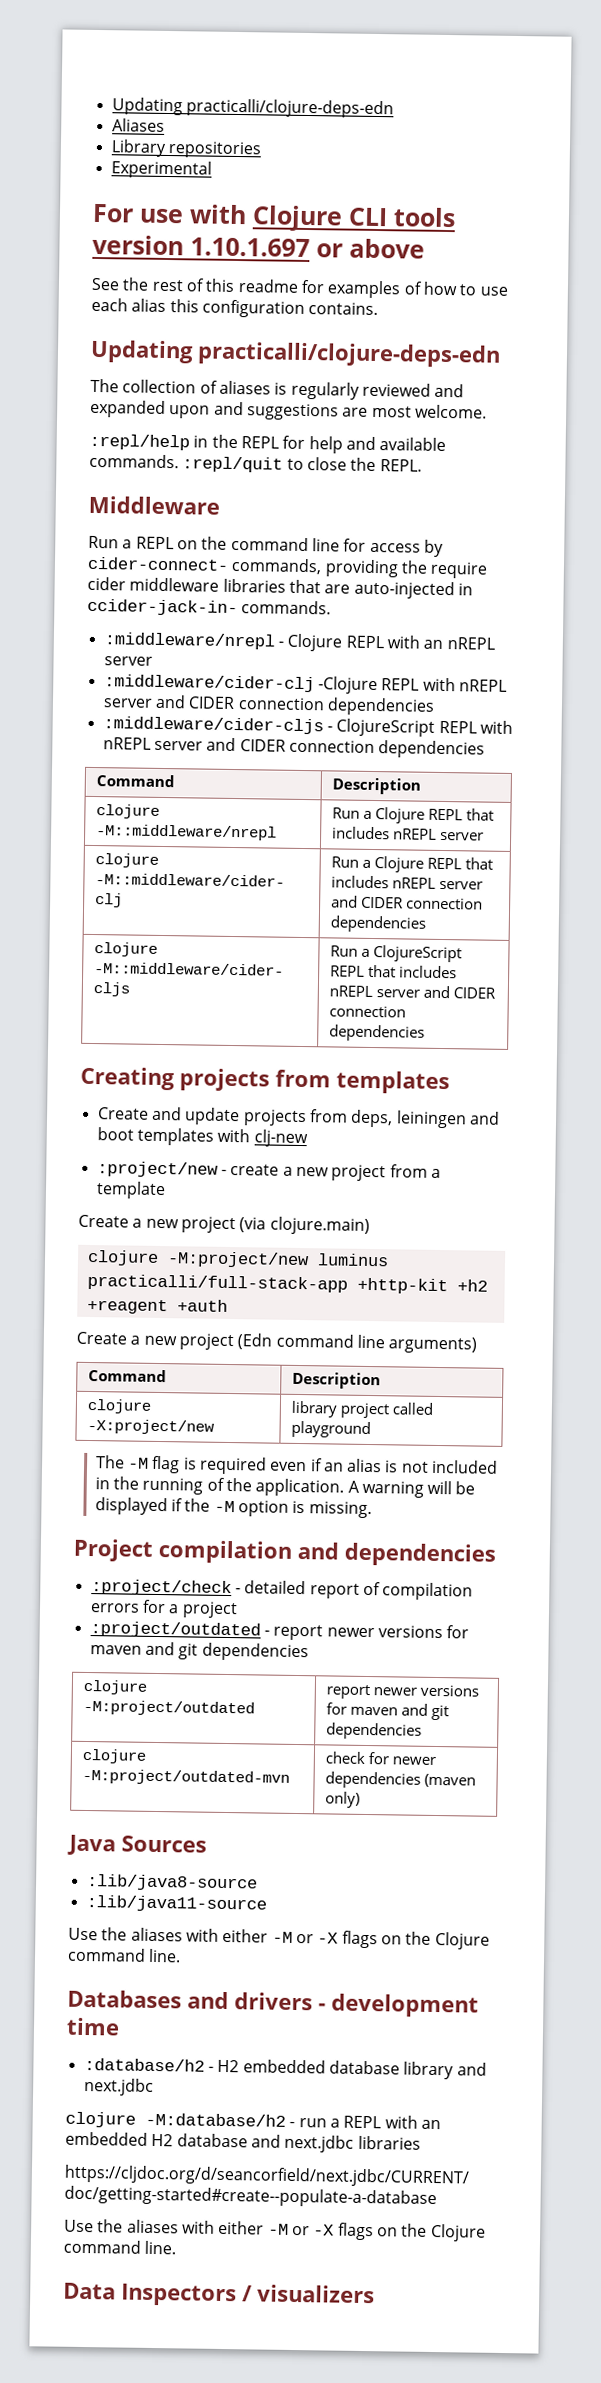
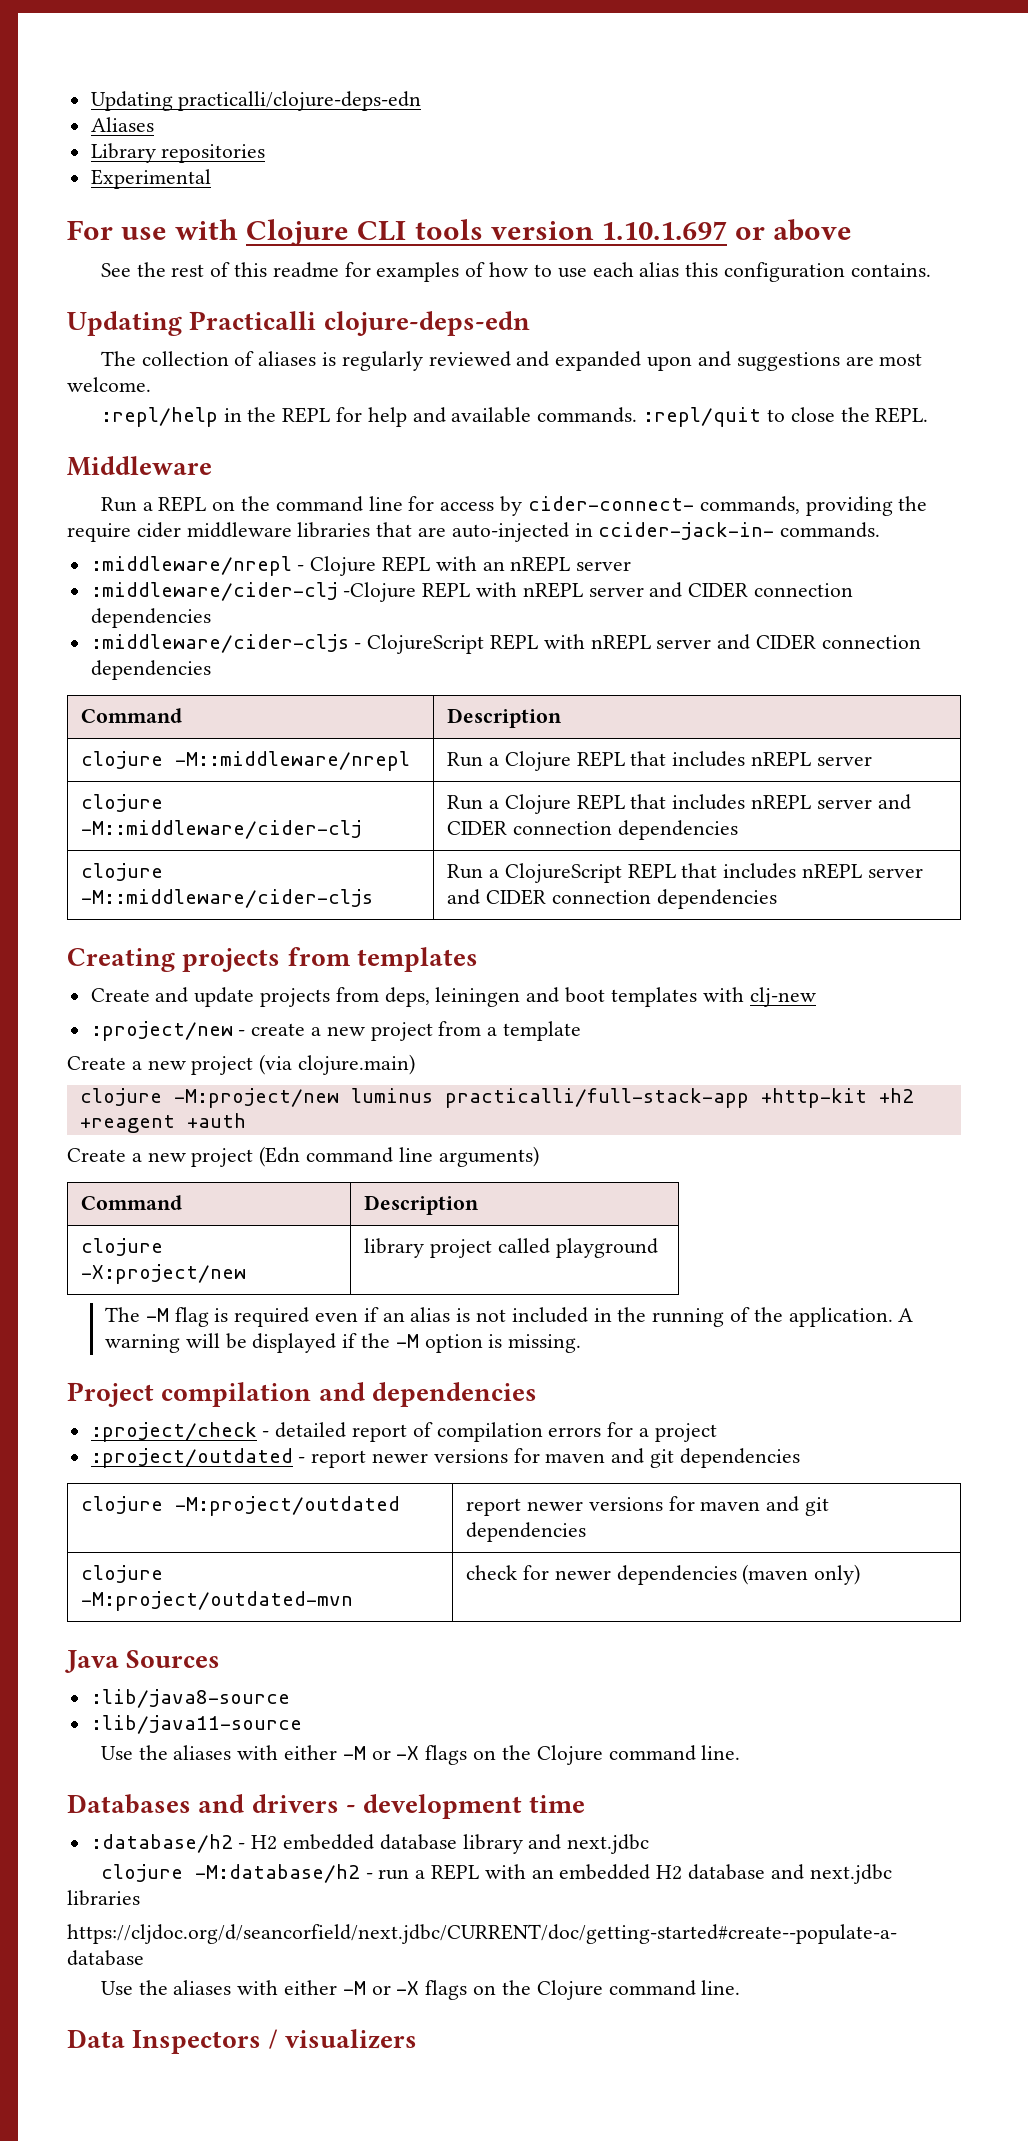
  See the rest of this readme for examples of how to use each alias this configuration contains.
- Updating practicalli/clojure-deps-edn
+ Updating Practicalli clojure-deps-edn

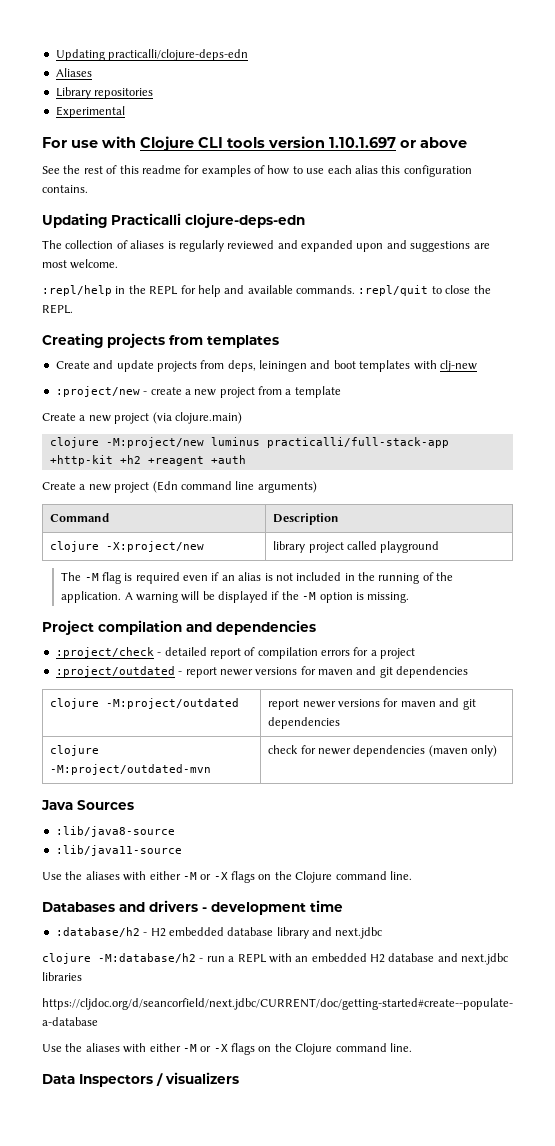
- Middleware
- Run a REPL on the command line for access by cider-connect- commands, providing the require cider middleware libraries that are auto-injected in ccider-jack-in- commands.
- :middleware/nrepl - Clojure REPL with an nREPL server
- :middleware/cider-clj -Clojure REPL with nREPL server and CIDER connection dependencies
- :middleware/cider-cljs - ClojureScript REPL with nREPL server and CIDER connection dependencies
- Command | Description
- clojure -M::middleware/nrepl | Run a Clojure REPL that includes nREPL server
- clojure -M::middleware/cider-clj | Run a Clojure REPL that includes nREPL server and CIDER connection dependencies
- clojure -M::middleware/cider-cljs | Run a ClojureScript REPL that includes nREPL server and CIDER connection dependencies

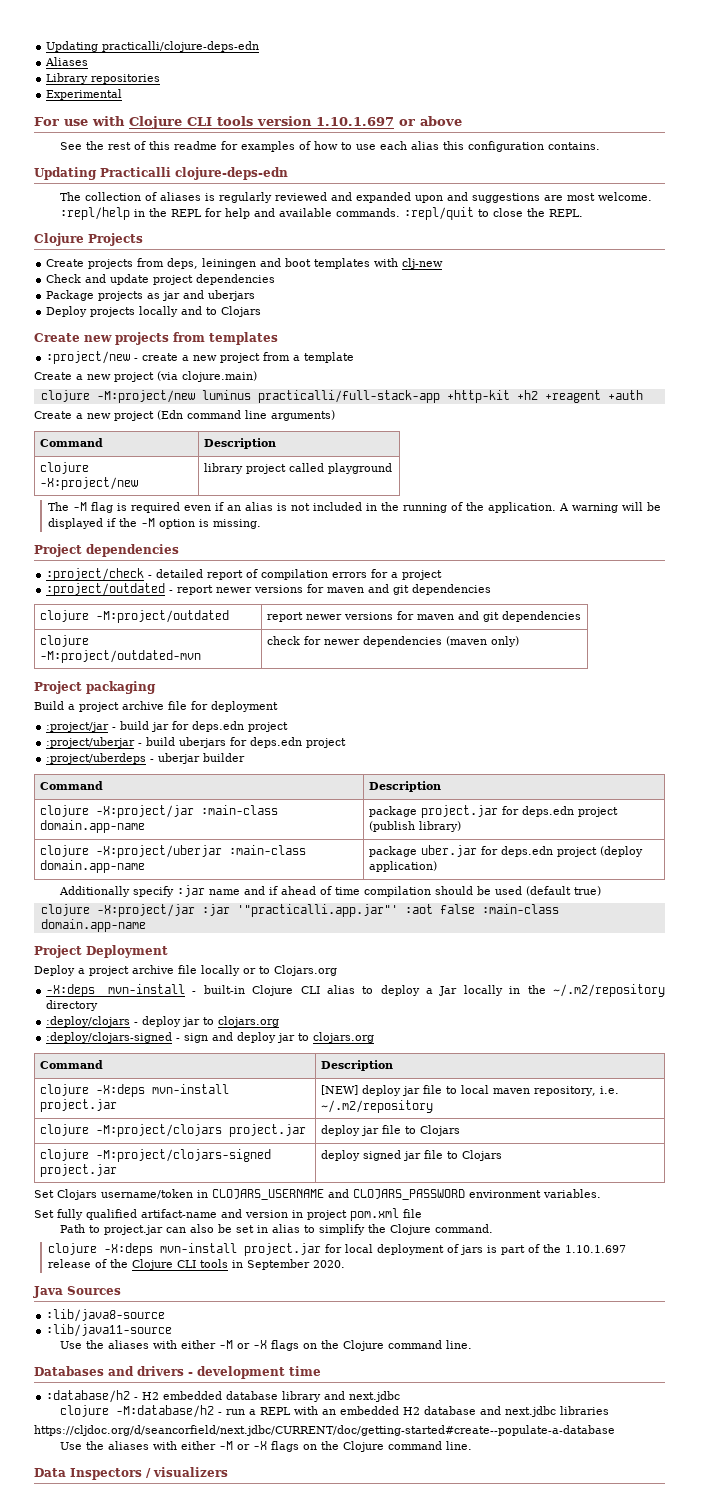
- Creating projects from templates
- Create and update projects from deps, leiningen and boot templates with clj-new
+ Clojure Projects
+ Create projects from deps, leiningen and boot templates with clj-new
+ Check and update project dependencies
+ Package projects as jar and uberjars
+ Deploy projects locally and to Clojars
+ Create new projects from templates
- Project compilation and dependencies
+ Project dependencies
+ Project packaging
+ Build a project archive file for deployment
+ :project/jar - build jar for deps.edn project
+ :project/uberjar - build uberjars for deps.edn project
+ :project/uberdeps - uberjar builder
+ Command | Description
+ clojure -X:project/jar :main-class domain.app-name | package project.jar for deps.edn project (publish library)
+ clojure -X:project/uberjar :main-class domain.app-name | package uber.jar for deps.edn project (deploy application)
+ Additionally specify :jar name and if ahead of time compilation should be used (default true)
+ clojure -X:project/jar :jar '"practicalli.app.jar"' :aot false :main-class domain.app-name
+ Project Deployment
+ Deploy a project archive file locally or to Clojars.org
+ -X:deps mvn-install - built-in Clojure CLI alias to deploy a Jar locally in the ~/.m2/repository directory
+ :deploy/clojars - deploy jar to clojars.org
+ :deploy/clojars-signed - sign and deploy jar to clojars.org
+ Command | Description
+ clojure -X:deps mvn-install project.jar | [NEW] deploy jar file to local maven repository, i.e. ~/.m2/repository
+ clojure -M:project/clojars project.jar | deploy jar file to Clojars
+ clojure -M:project/clojars-signed project.jar | deploy signed jar file to Clojars
+ Set Clojars username/token in CLOJARS_USERNAME and CLOJARS_PASSWORD environment variables.
+ Set fully qualified artifact-name and version in project pom.xml file
+ Path to project.jar can also be set in alias to simplify the Clojure command.
+ clojure -X:deps mvn-install project.jar for local deployment of jars is part of the 1.10.1.697 release of the Clojure CLI tools in September 2020.

